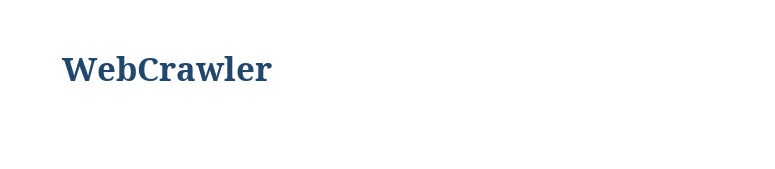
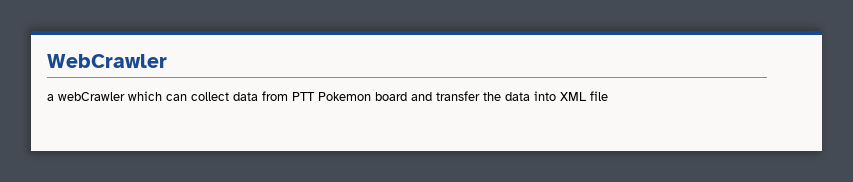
+ a webCrawler which can collect data from PTT Pokemon board and transfer the data into XML file

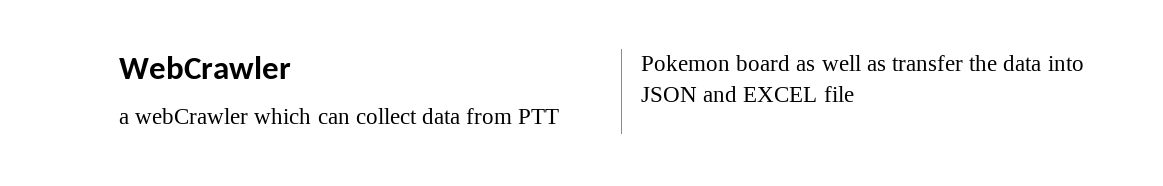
- a webCrawler which can collect data from PTT Pokemon board and transfer the data into XML file
+ a webCrawler which can collect data from PTT Pokemon board as well as transfer the data into JSON and EXCEL file

